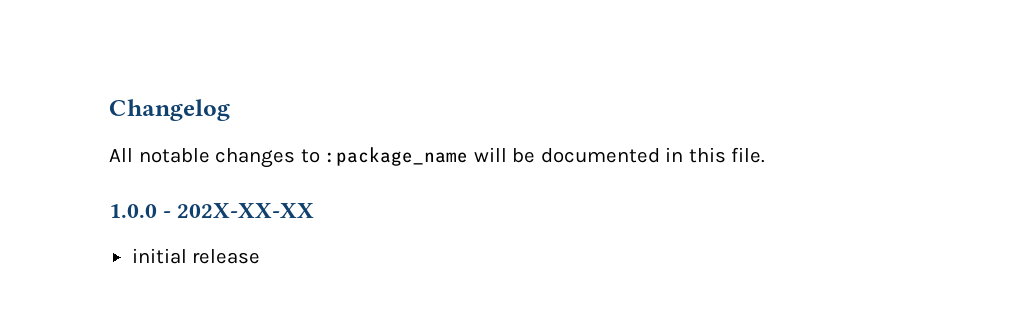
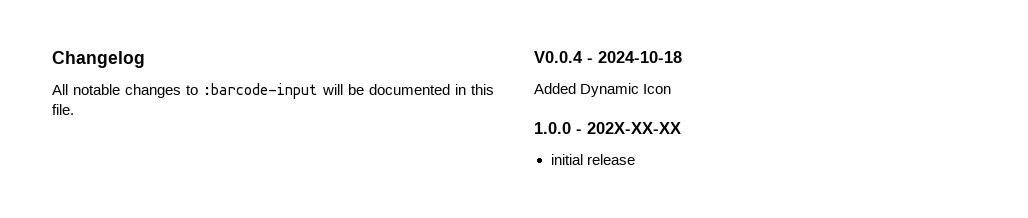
- All notable changes to :package_name will be documented in this file.
+ All notable changes to :barcode-input will be documented in this file.
+ V0.0.4 - 2024-10-18
+ Added Dynamic Icon

